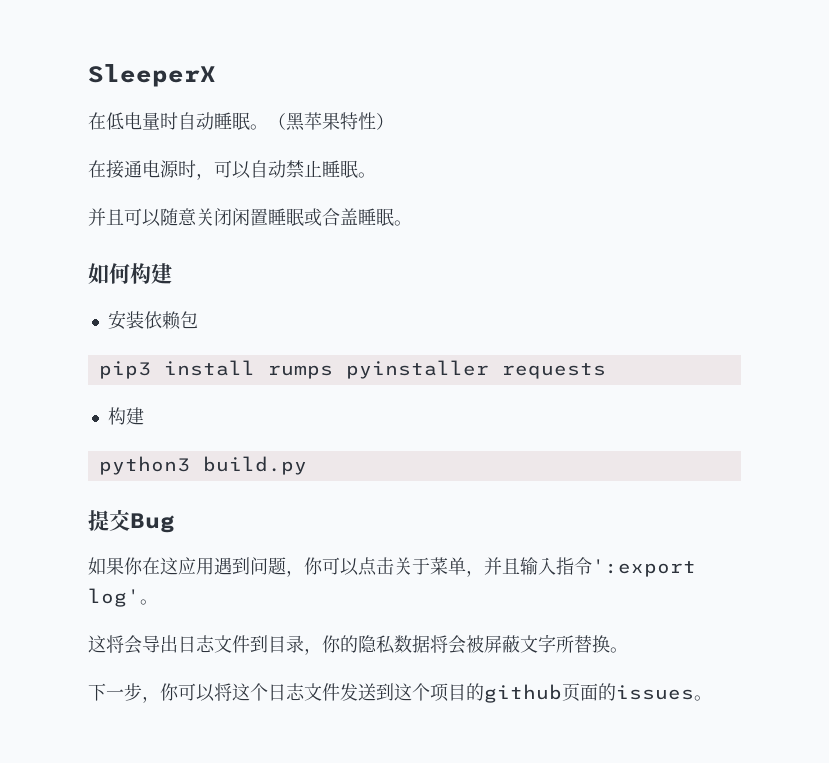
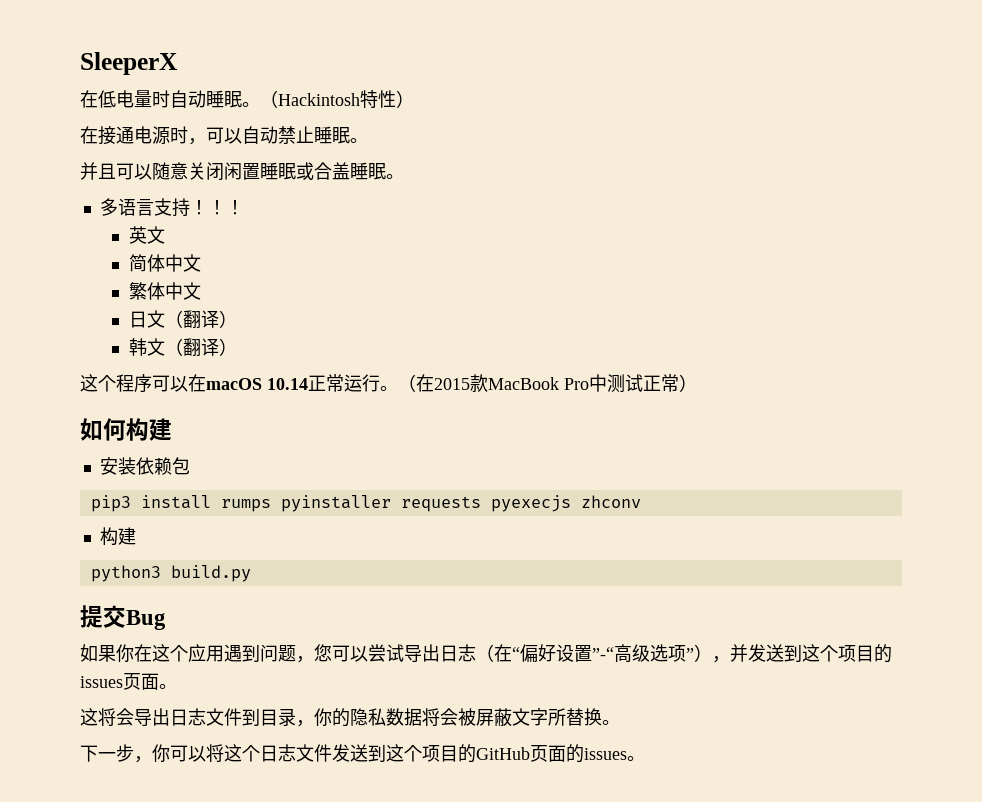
- （黑苹果特性）
+ （Hackintosh特性）
+ 多语言支持！！！
+ 英文
+ 简体中文
+ 繁体中文
+ 日文（翻译）
+ 韩文（翻译）
+ 这个程序可以在macOS 10.14正常运行。（在2015款MacBook Pro中测试正常）
- pip3 install rumps pyinstaller requests
+ pip3 install rumps pyinstaller requests pyexecjs zhconv
- 如果你在这应用遇到问题，你可以点击关于菜单，并且输入指令':export log'。
+ 如果你在这个应用遇到问题，您可以尝试导出日志（在“偏好设置”-“高级选项”），并发送到这个项目的issues页面。
- 下一步，你可以将这个日志文件发送到这个项目的github页面的issues。
+ 下一步，你可以将这个日志文件发送到这个项目的GitHub页面的issues。

